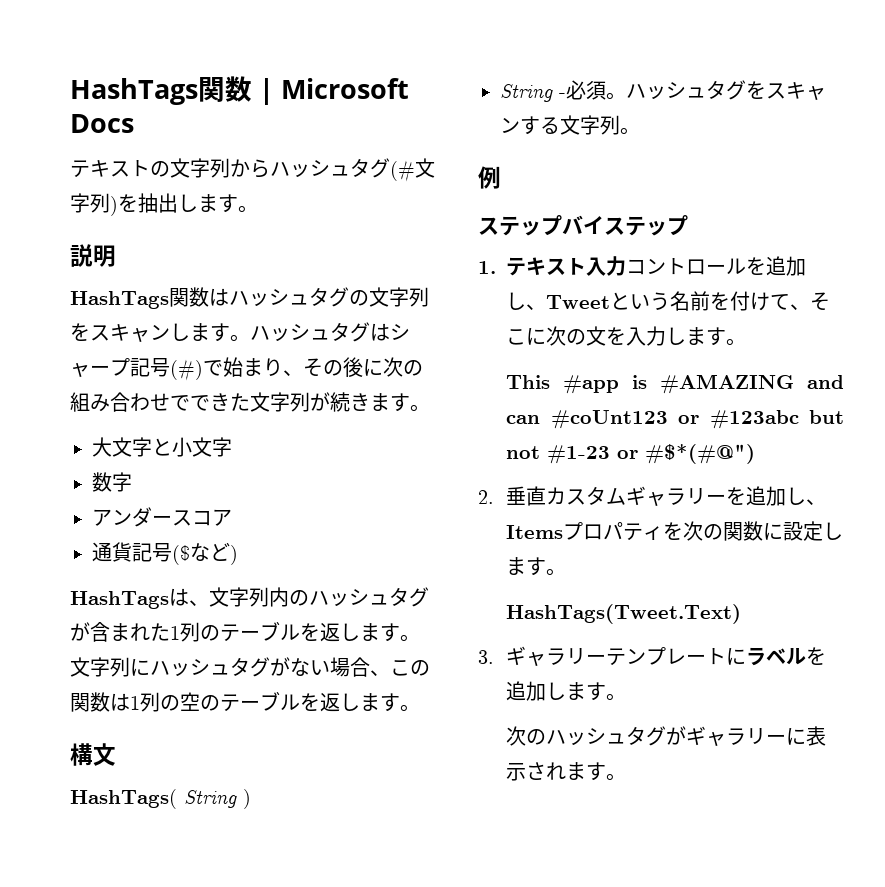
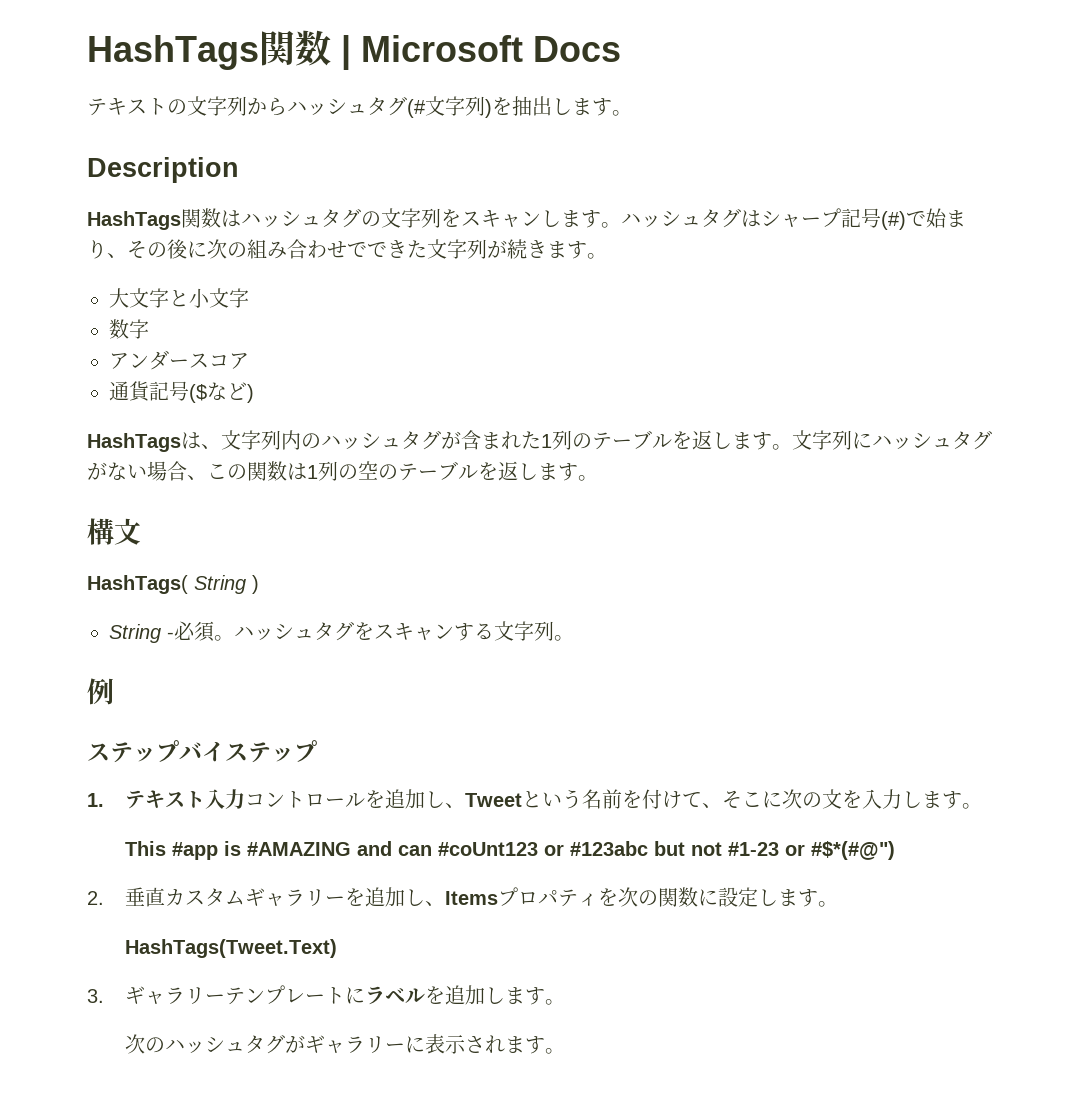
- 説明
+ Description

